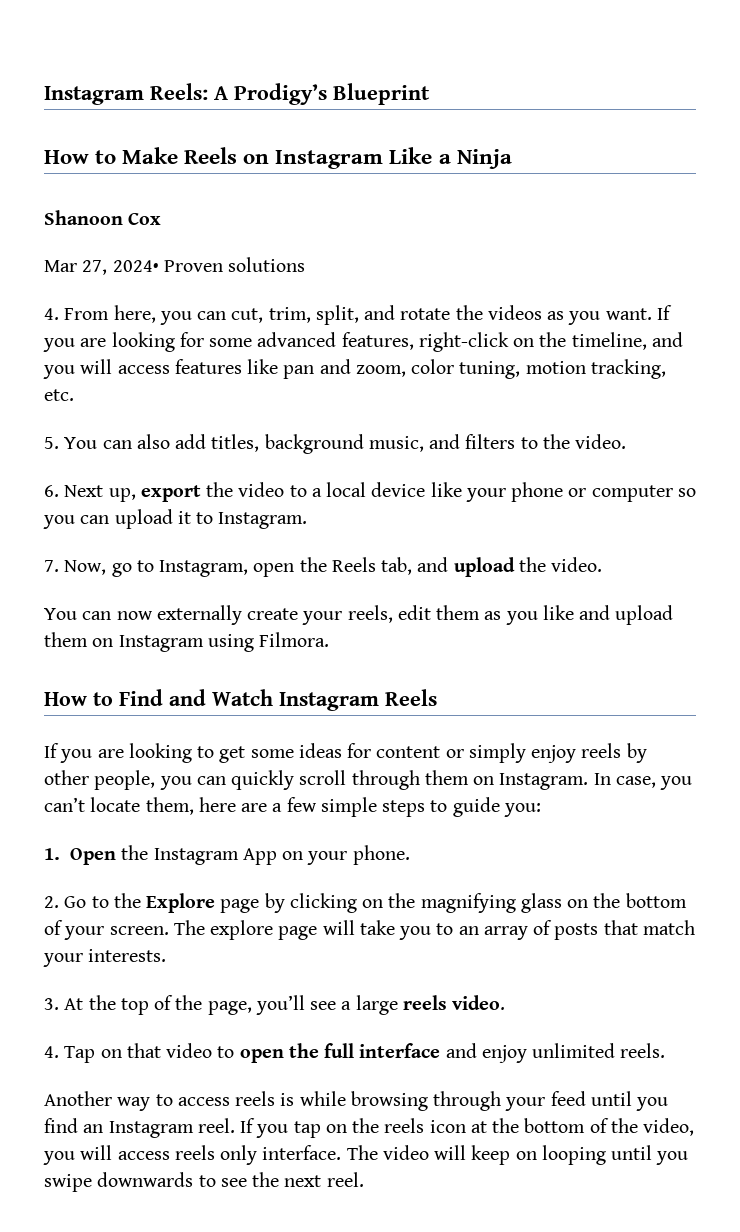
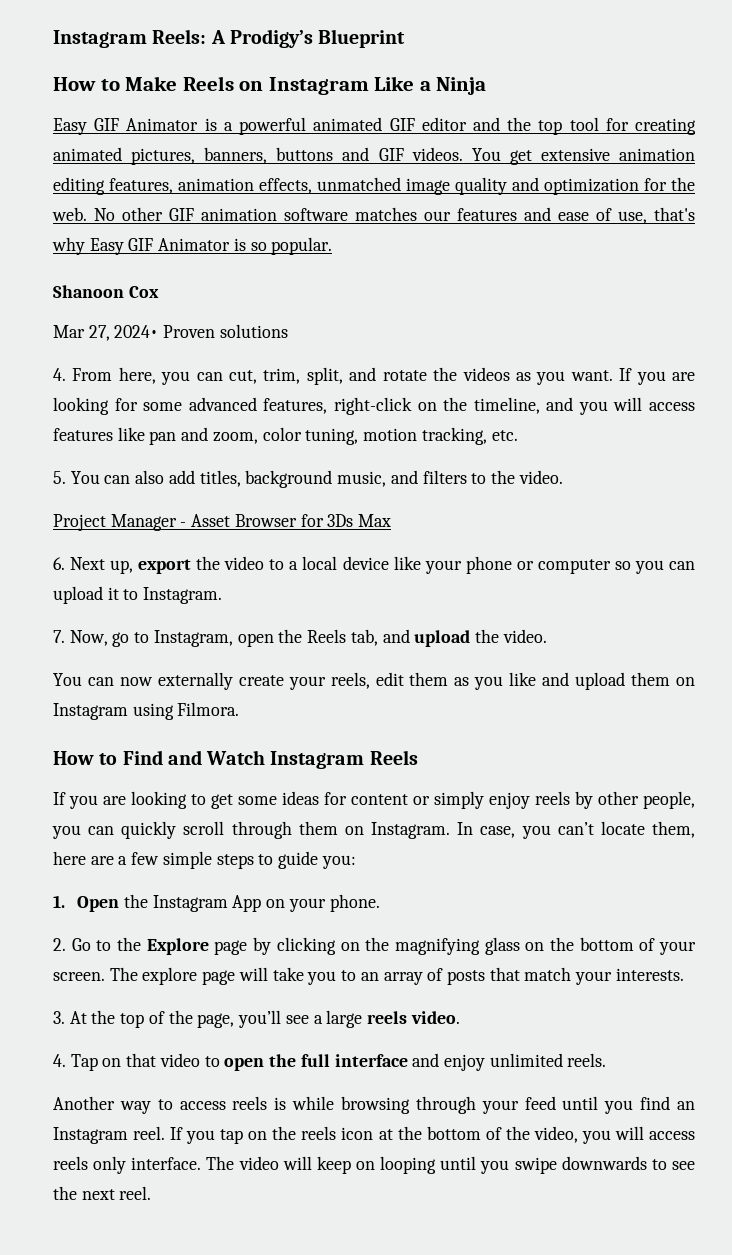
+ Easy GIF Animator is a powerful animated GIF editor and the top tool for creating animated pictures, banners, buttons and GIF videos. You get extensive animation editing features, animation effects, unmatched image quality and optimization for the web. No other GIF animation software matches our features and ease of use, that's why Easy GIF Animator is so popular.
+ Project Manager - Asset Browser for 3Ds Max

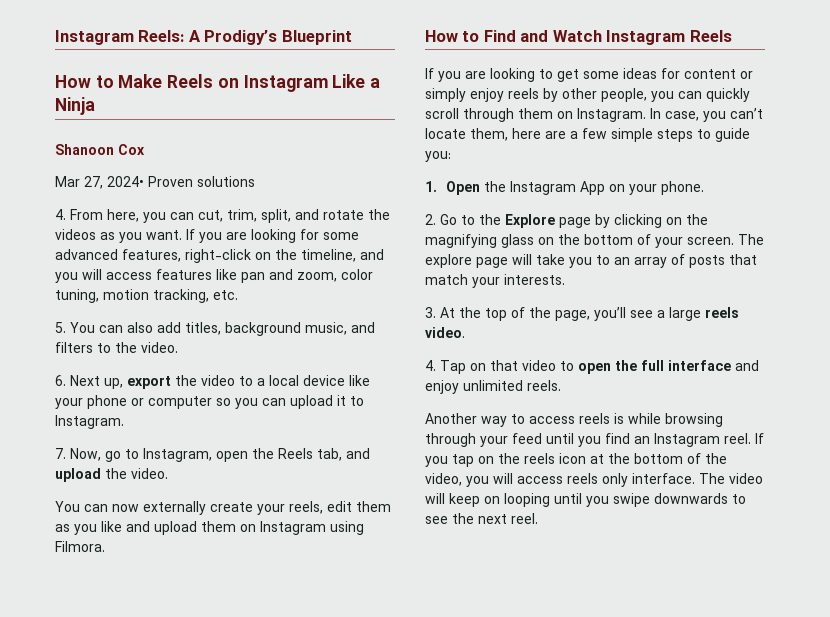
- Easy GIF Animator is a powerful animated GIF editor and the top tool for creating animated pictures, banners, buttons and GIF videos. You get extensive animation editing features, animation effects, unmatched image quality and optimization for the web. No other GIF animation software matches our features and ease of use, that's why Easy GIF Animator is so popular.
- Project Manager - Asset Browser for 3Ds Max

